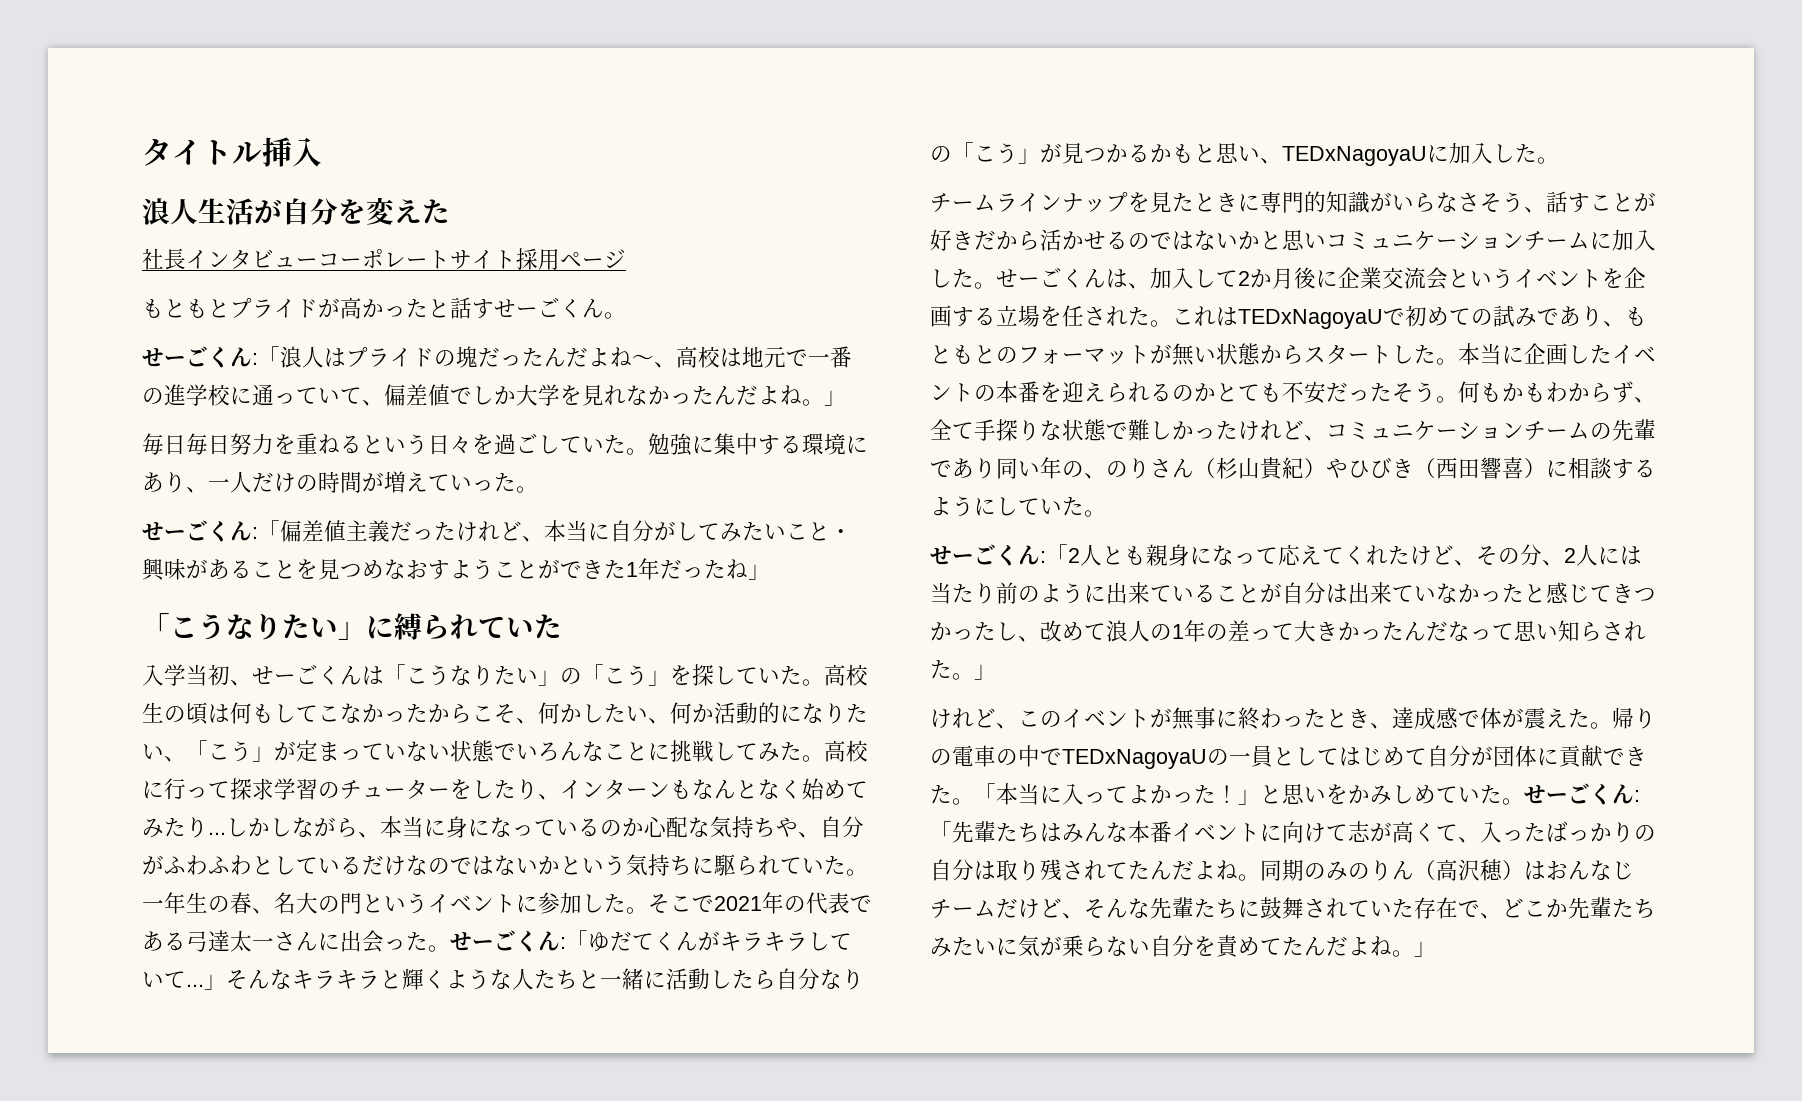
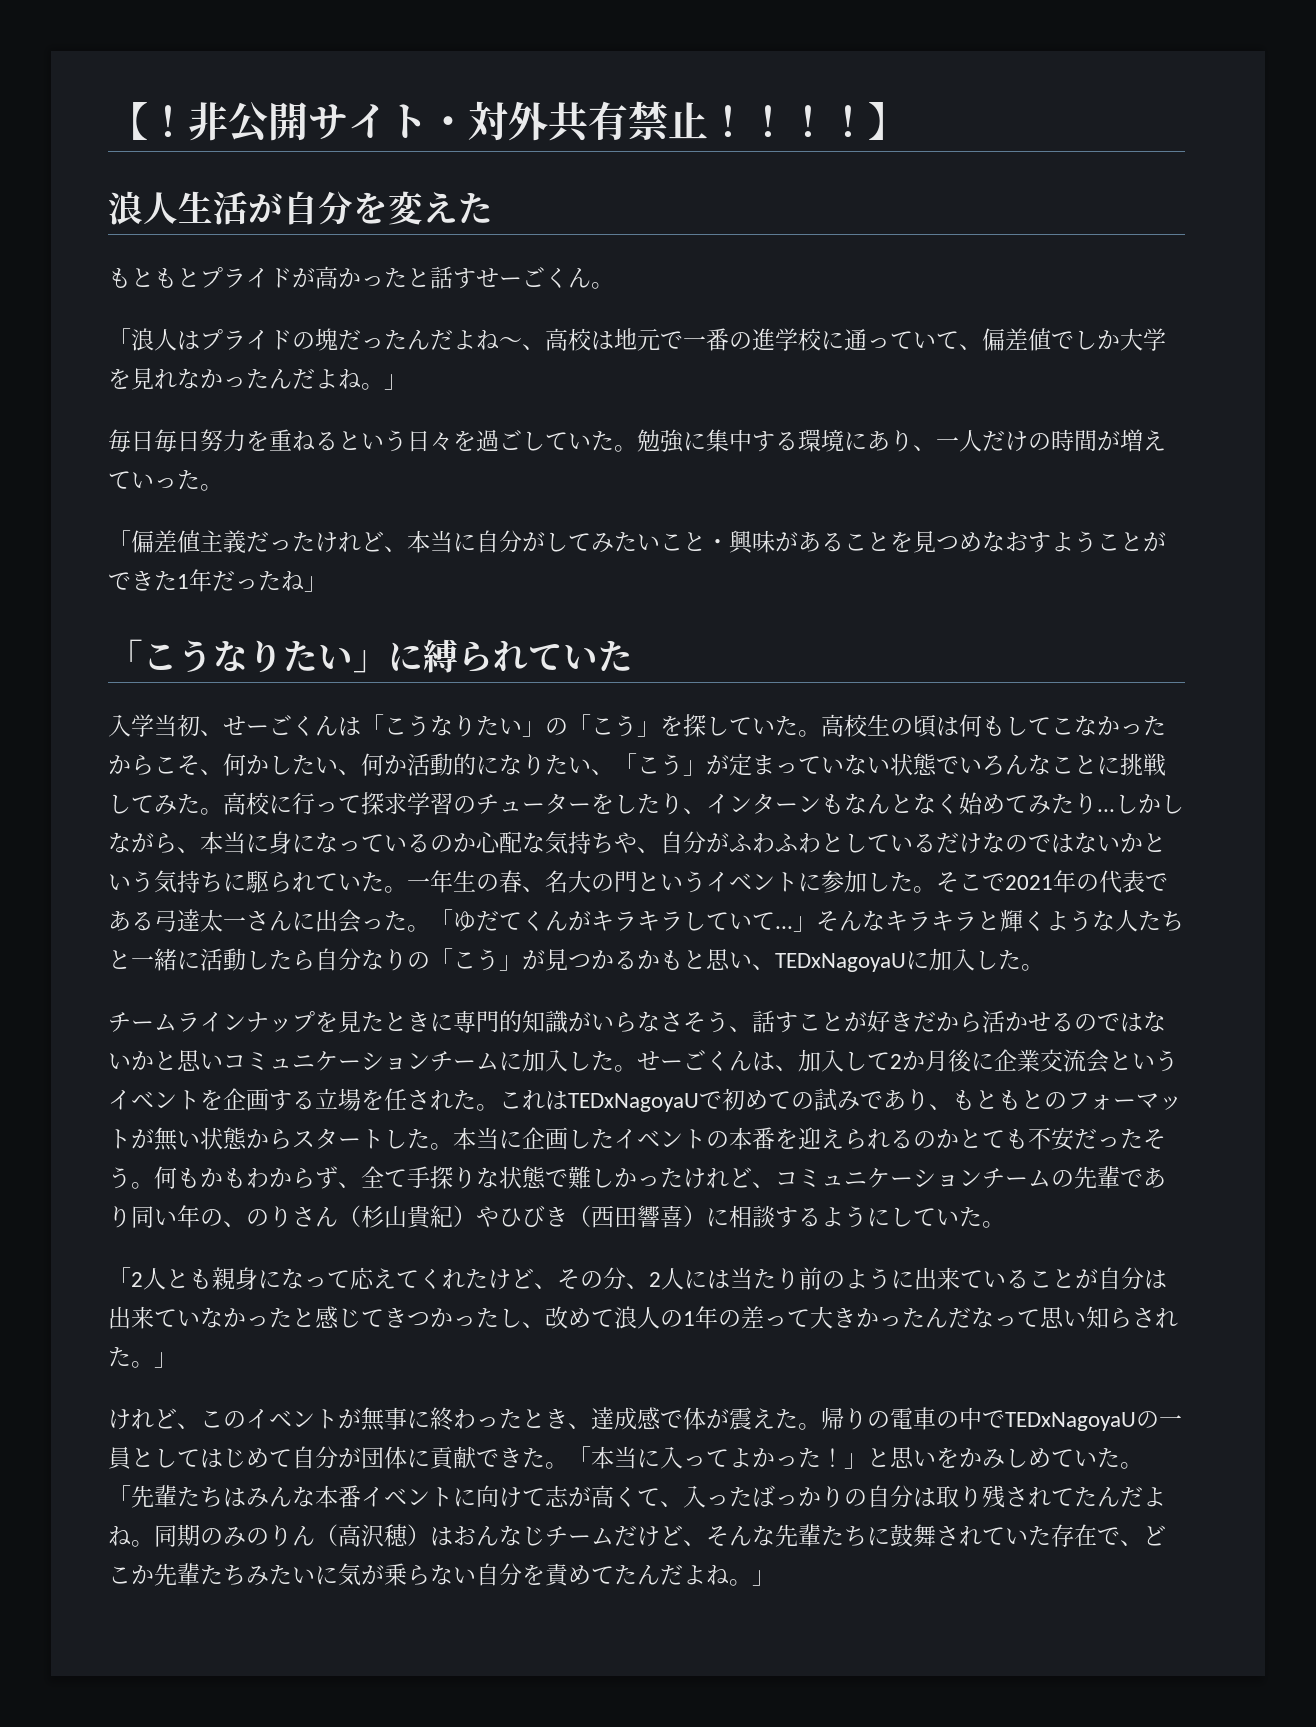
- タイトル挿入
+ 【！非公開サイト・対外共有禁止！！！！】
- 社長インタビューコーポレートサイト採用ページ
- せーごくん:「浪人はプライドの塊だったんだよね～、高校は地元で一番の進学校に通っていて、偏差値でしか大学を見れなかったんだよね。」
+ 「浪人はプライドの塊だったんだよね～、高校は地元で一番の進学校に通っていて、偏差値でしか大学を見れなかったんだよね。」
- せーごくん:「偏差値主義だったけれど、本当に自分がしてみたいこと・興味があることを見つめなおすようことができた1年だったね」
+ 「偏差値主義だったけれど、本当に自分がしてみたいこと・興味があることを見つめなおすようことができた1年だったね」
- せーごくん:「ゆだてくんがキラキラしていて...」そんなキラキラと輝くような人たちと一緒に活動したら自分なりの「こう」が見つかるかもと思い、TEDxNagoyaUに加入した。
+ 「ゆだてくんがキラキラしていて...」そんなキラキラと輝くような人たちと一緒に活動したら自分なりの「こう」が見つかるかもと思い、TEDxNagoyaUに加入した。
- せーごくん:「2人とも親身になって応えてくれたけど、その分、2人には当たり前のように出来ていることが自分は出来ていなかったと感じてきつかったし、改めて浪人の1年の差って大きかったんだなって思い知らされた。」
+ 「2人とも親身になって応えてくれたけど、その分、2人には当たり前のように出来ていることが自分は出来ていなかったと感じてきつかったし、改めて浪人の1年の差って大きかったんだなって思い知らされた。」
- せーごくん:「先輩たちはみんな本番イベントに向けて志が高くて、入ったばっかりの自分は取り残されてたんだよね。
+ 「先輩たちはみんな本番イベントに向けて志が高くて、入ったばっかりの自分は取り残されてたんだよね。

